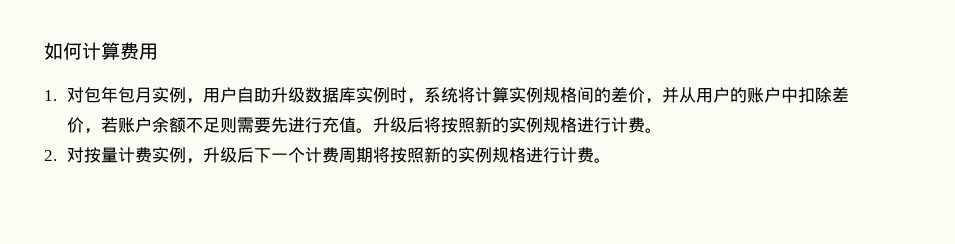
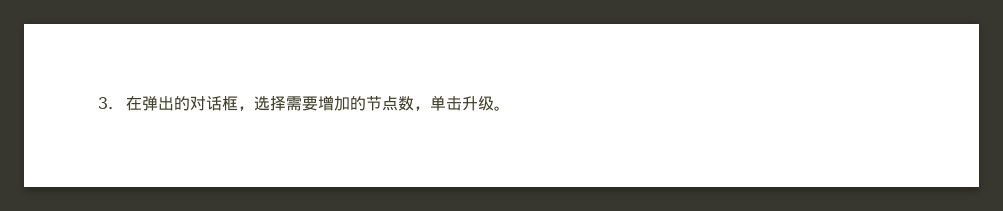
- 如何计算费用
- 1.对包年包月实例，用户自助升级数据库实例时，系统将计算实例规格间的差价，并从用户的账户中扣除差价，若账户余额不足则需要先进行充值。升级后将按照新的实例规格进行计费。
- 2.对按量计费实例，升级后下一个计费周期将按照新的实例规格进行计费。
+ 3.在弹出的对话框，选择需要增加的节点数，单击升级。

